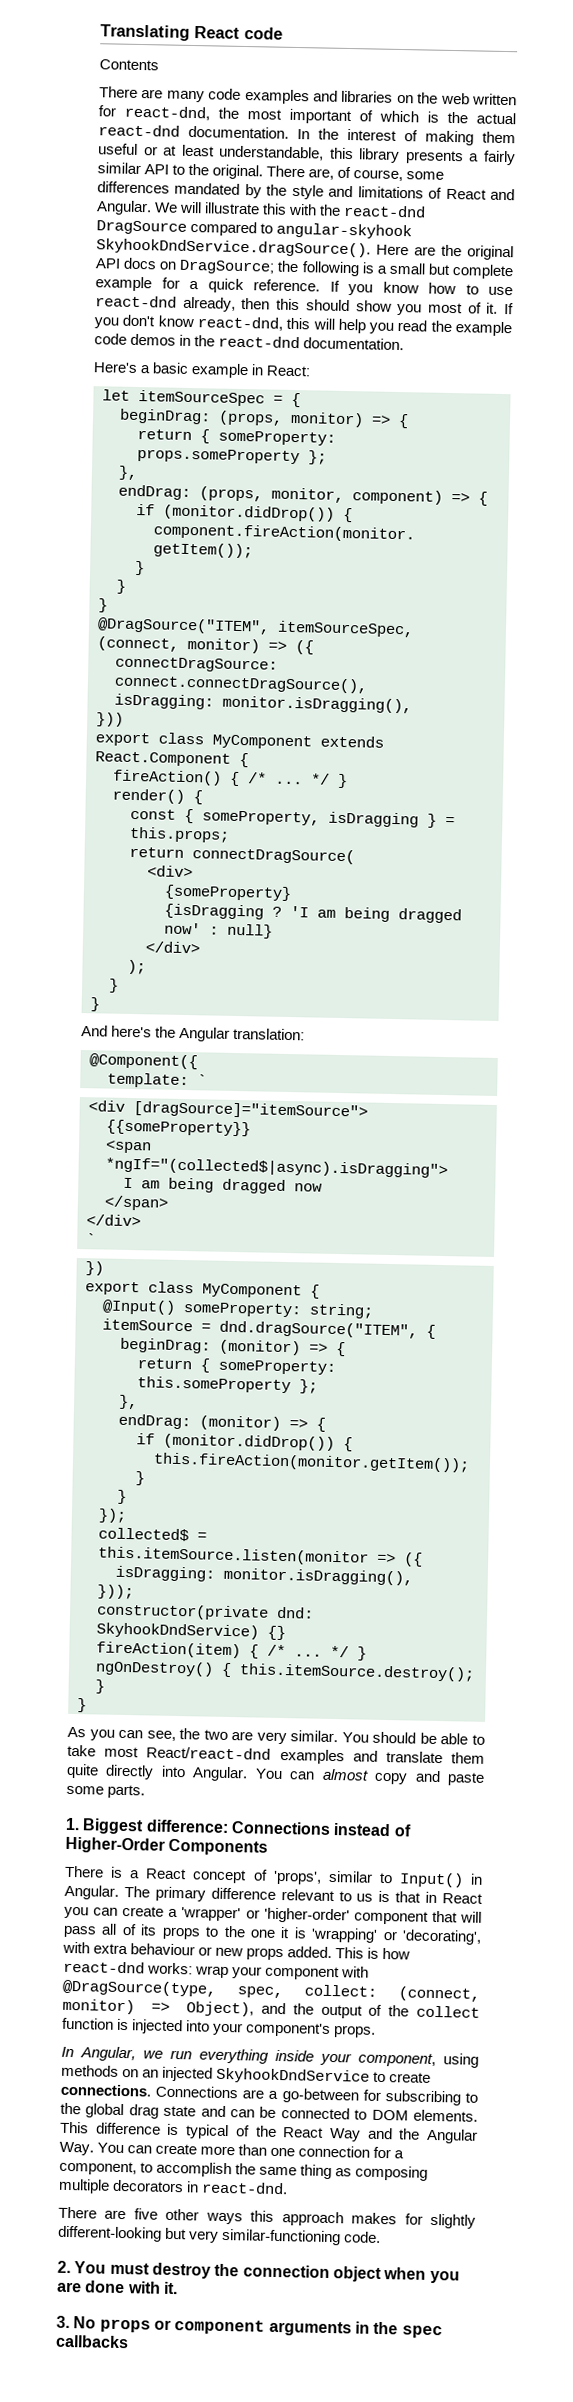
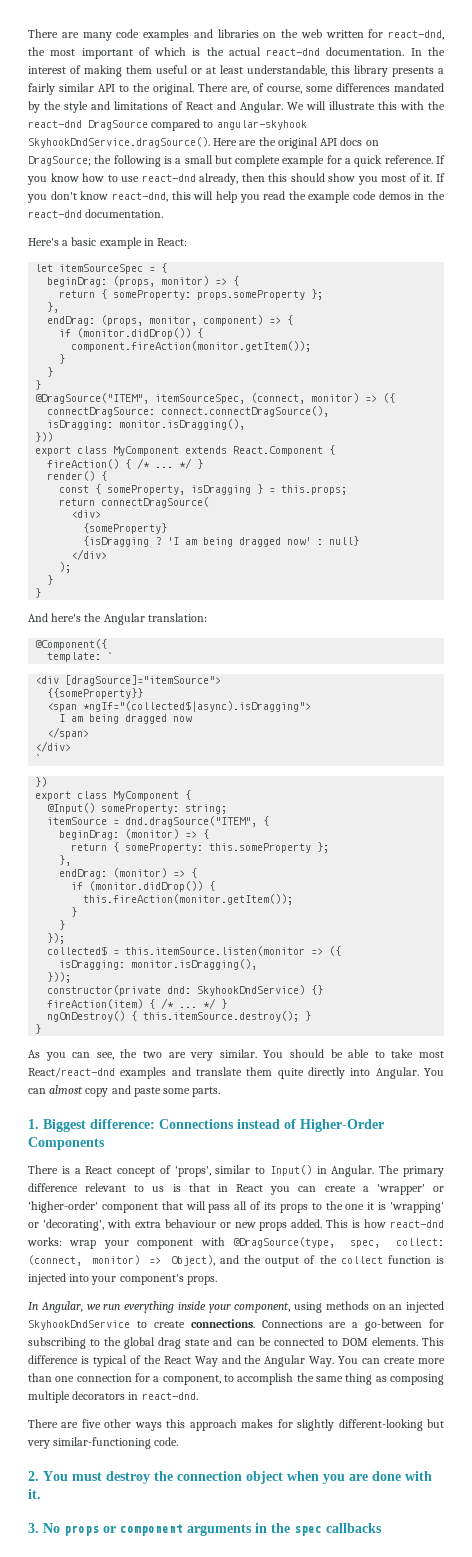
- Translating React code
- Contents

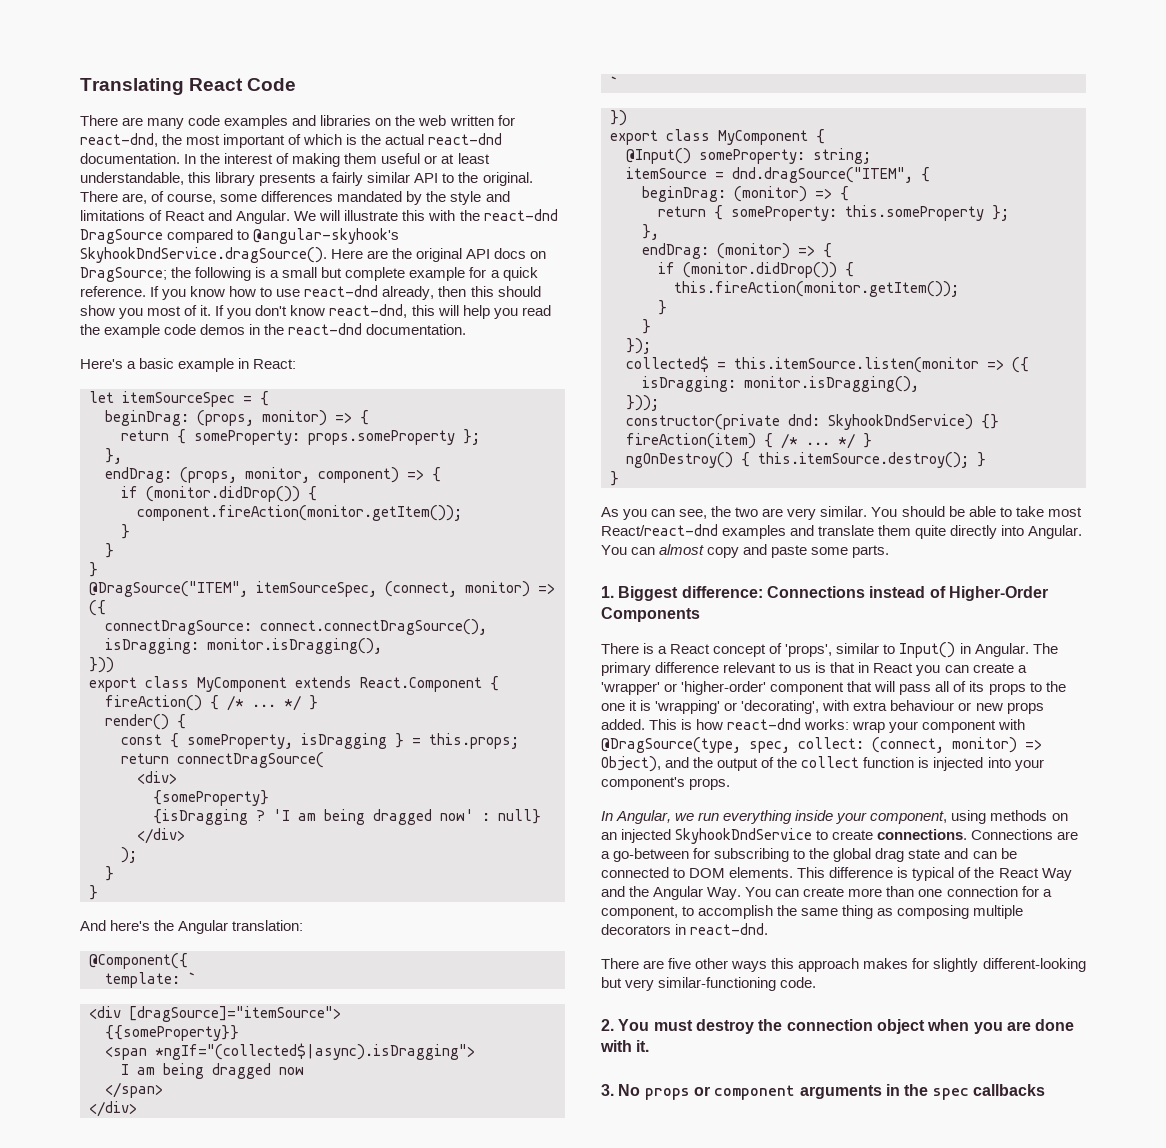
+ Translating React Code
- We will illustrate this with the react-dnd DragSource compared to angular-skyhook SkyhookDndService.dragSource(). Here are the original API docs on DragSource; the following is a small but complete example for a quick reference.
+ We will illustrate this with the react-dnd DragSource compared to @angular-skyhook's SkyhookDndService.dragSource(). Here are the original API docs on DragSource; the following is a small but complete example for a quick reference.

